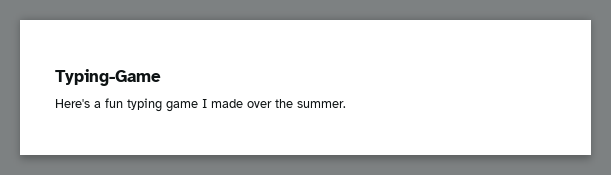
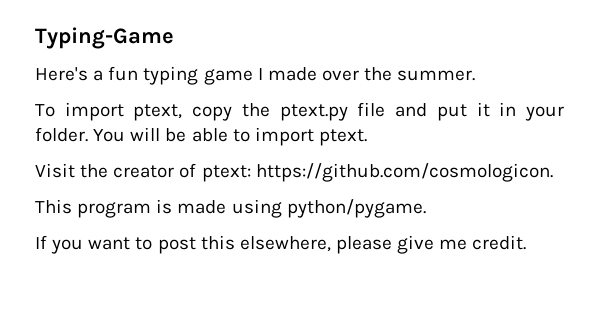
+ To import ptext, copy the ptext.py file and put it in your folder. You will be able to import ptext.
+ Visit the creator of ptext: https://github.com/cosmologicon.
+ This program is made using python/pygame.
+ If you want to post this elsewhere, please give me credit.

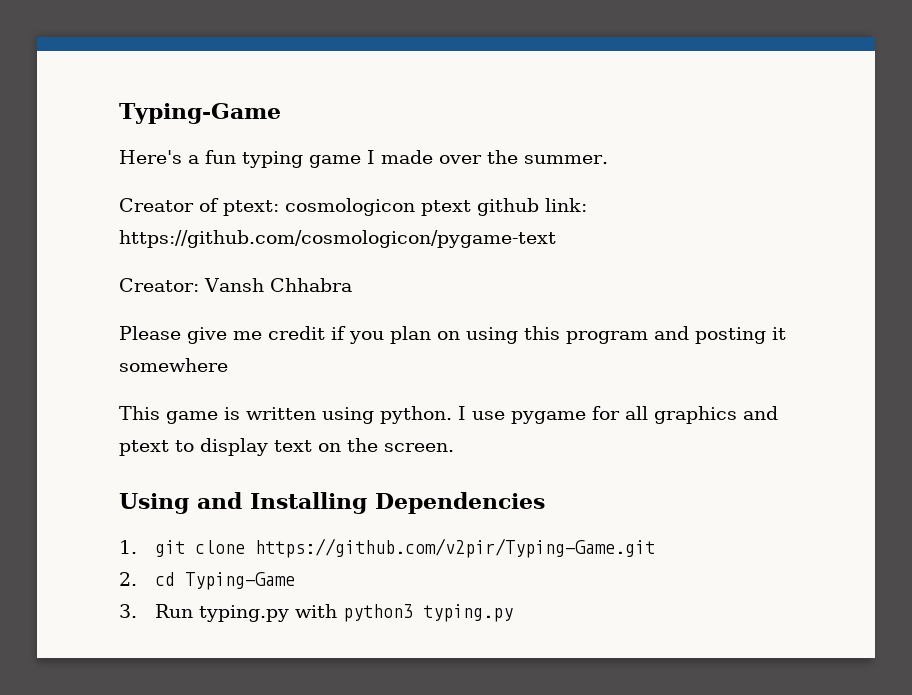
- To import ptext, copy the ptext.py file and put it in your folder. You will be able to import ptext.
- Visit the creator of ptext: https://github.com/cosmologicon.
- This program is made using python/pygame.
- If you want to post this elsewhere, please give me credit.
+ Creator of ptext: cosmologicon ptext github link: https://github.com/cosmologicon/pygame-text
+ Creator: Vansh Chhabra
+ Please give me credit if you plan on using this program and posting it somewhere
+ This game is written using python. I use pygame for all graphics and ptext to display text on the screen.
+ Using and Installing Dependencies
+ 1. git clone https://github.com/v2pir/Typing-Game.git
+ 2. cd Typing-Game
+ 3. Run typing.py with python3 typing.py

